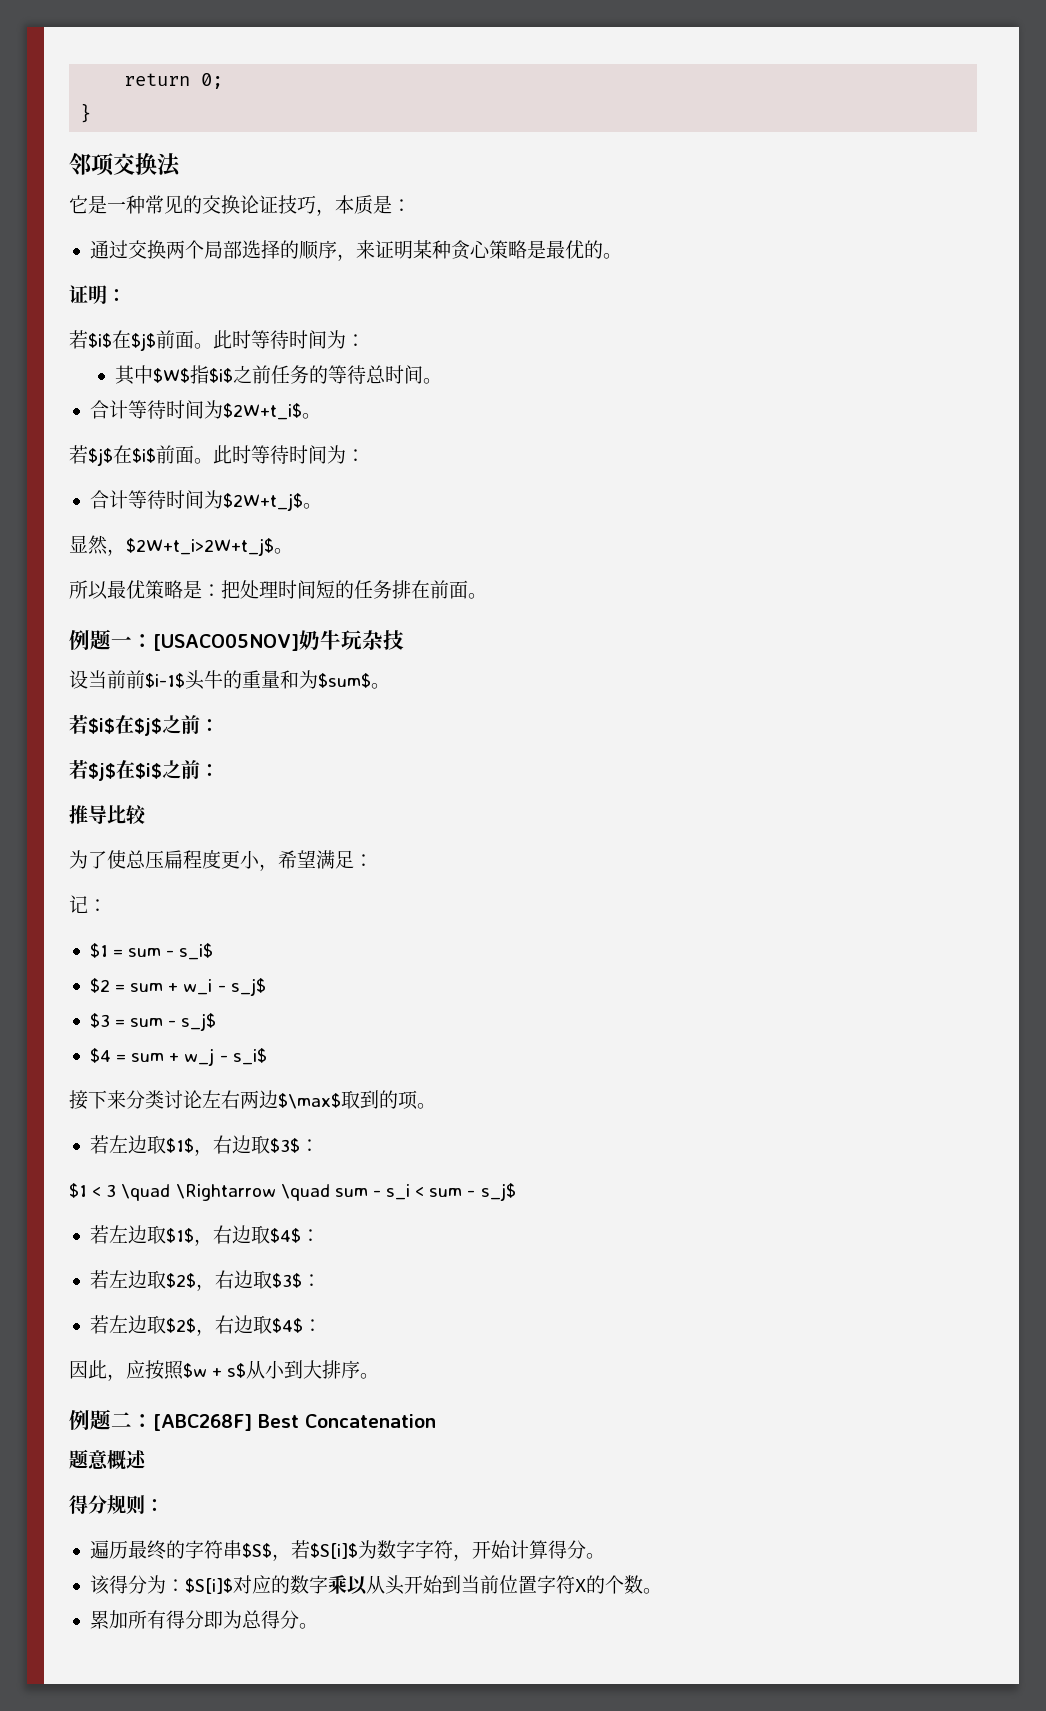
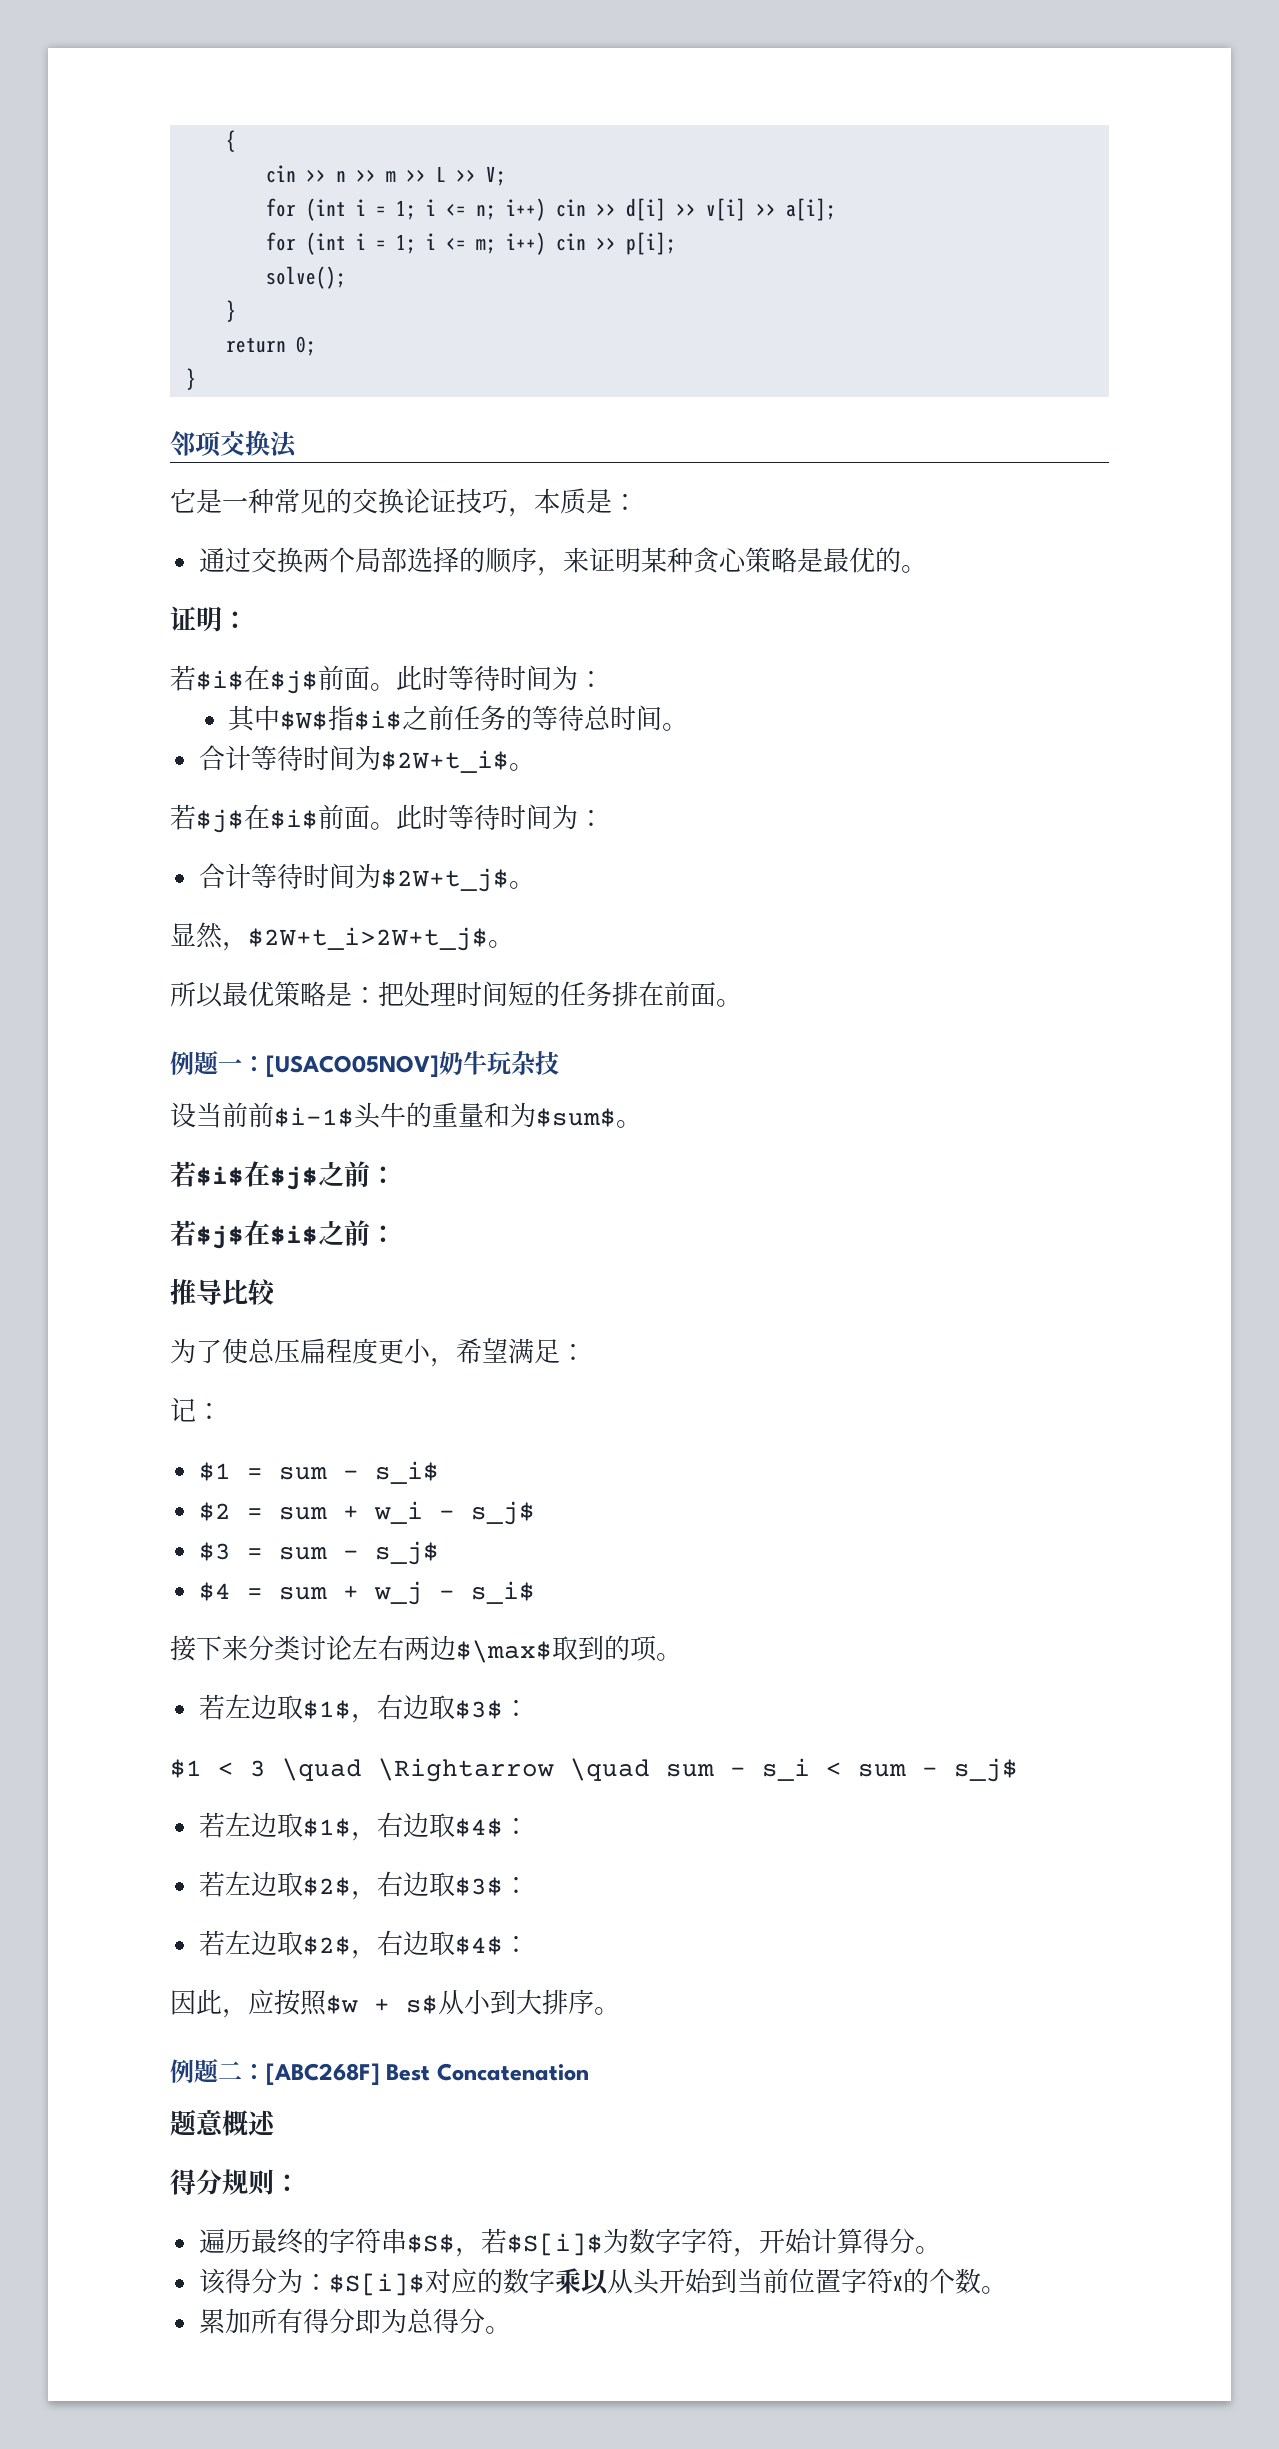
+ {
+ cin >> n >> m >> L >> V;
+ for (int i = 1; i <= n; i++) cin >> d[i] >> v[i] >> a[i];
+ for (int i = 1; i <= m; i++) cin >> p[i];
+ solve();
+ }

